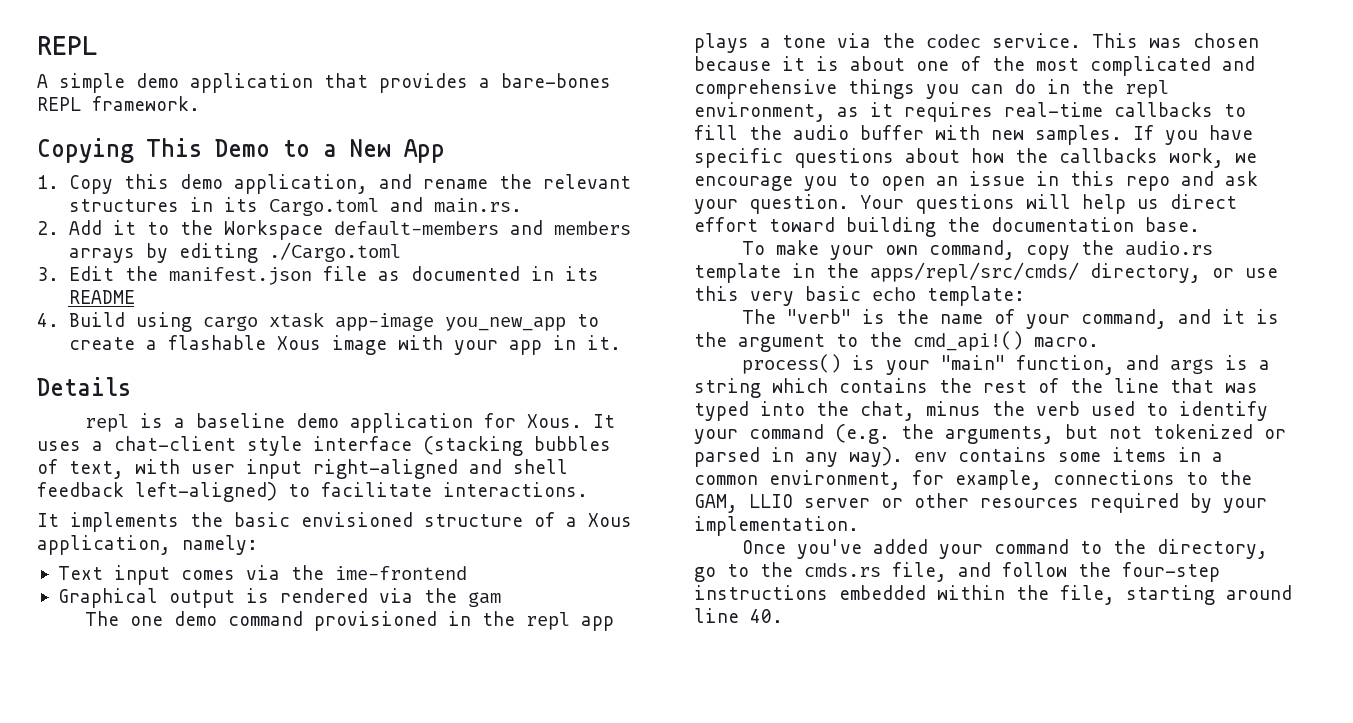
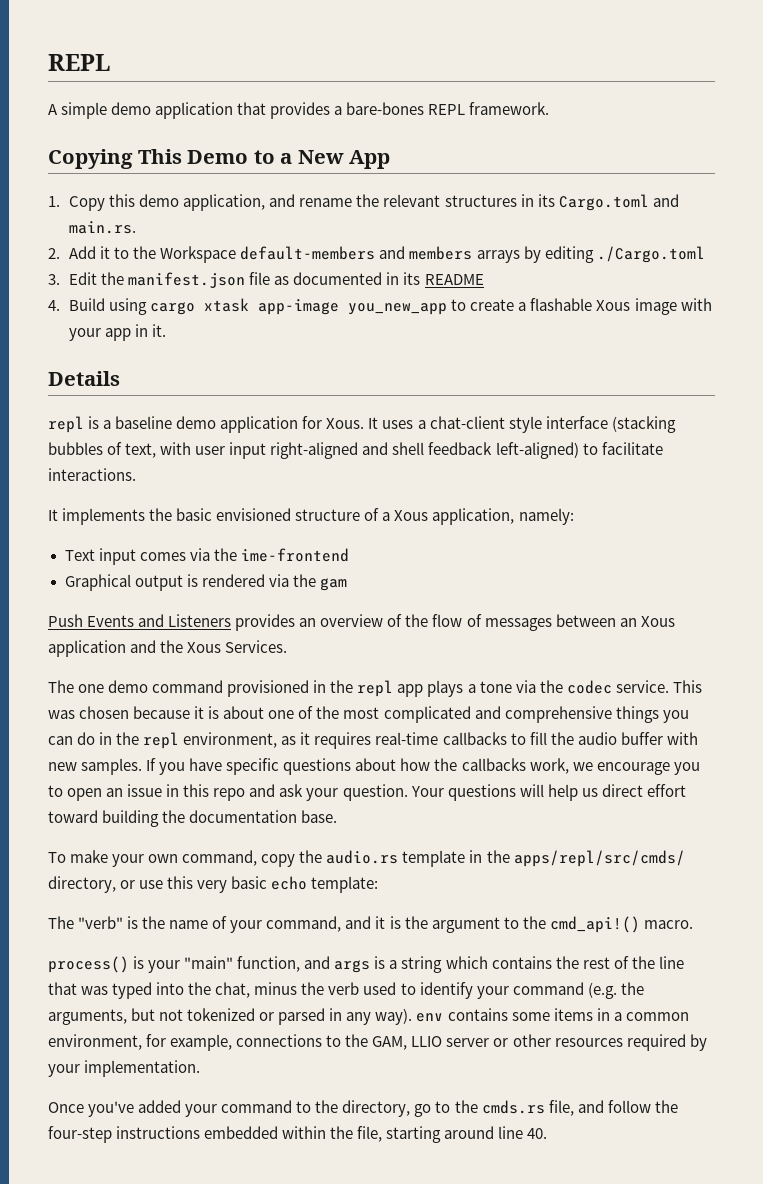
+ Push Events and Listeners provides an overview of the flow of messages between an Xous application and the Xous Services.

